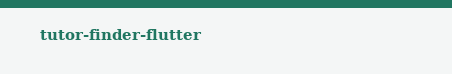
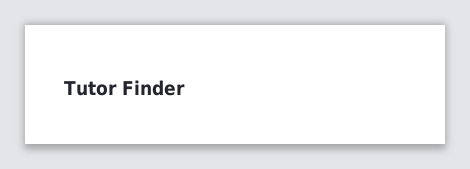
- tutor-finder-flutter
+ Tutor Finder

